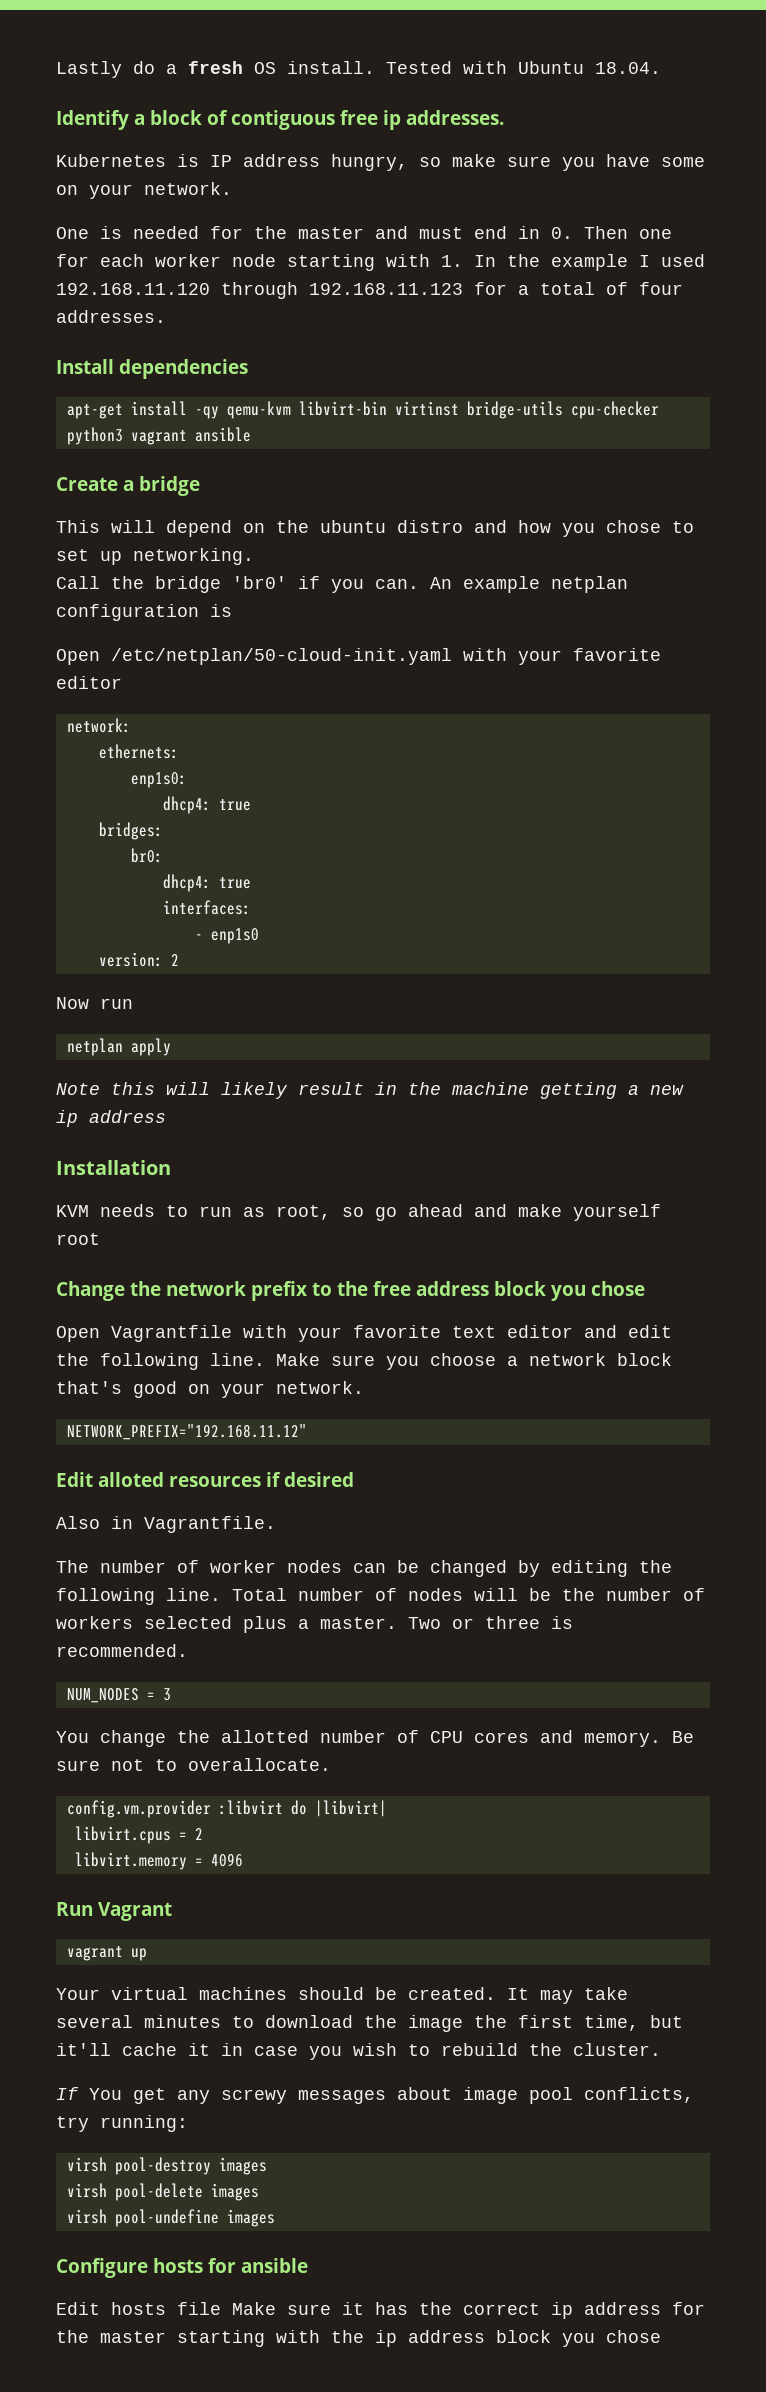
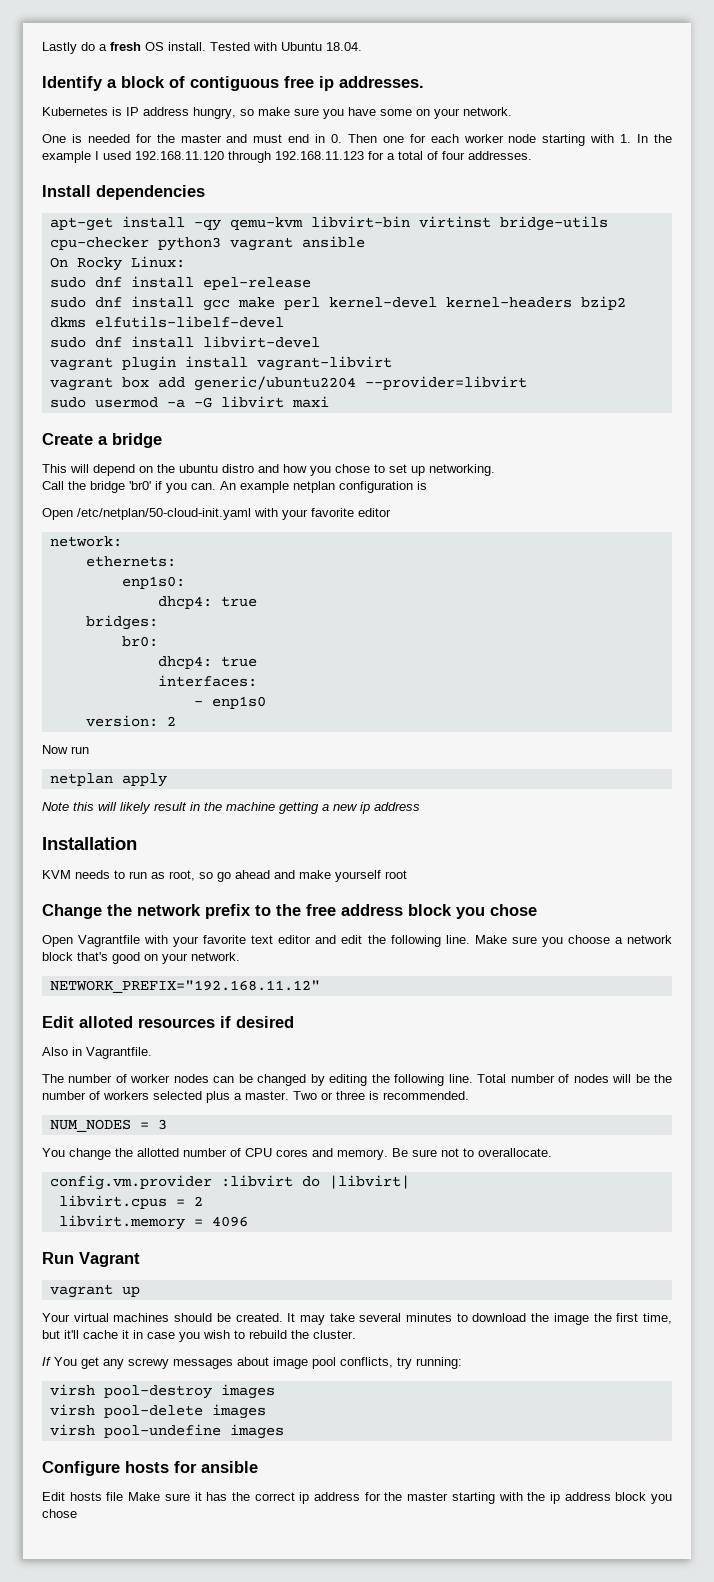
+ On Rocky Linux:
+ sudo dnf install epel-release
+ sudo dnf install gcc make perl kernel-devel kernel-headers bzip2 dkms elfutils-libelf-devel
+ sudo dnf install libvirt-devel
+ vagrant plugin install vagrant-libvirt
+ vagrant box add generic/ubuntu2204 --provider=libvirt
+ sudo usermod -a -G libvirt maxi

